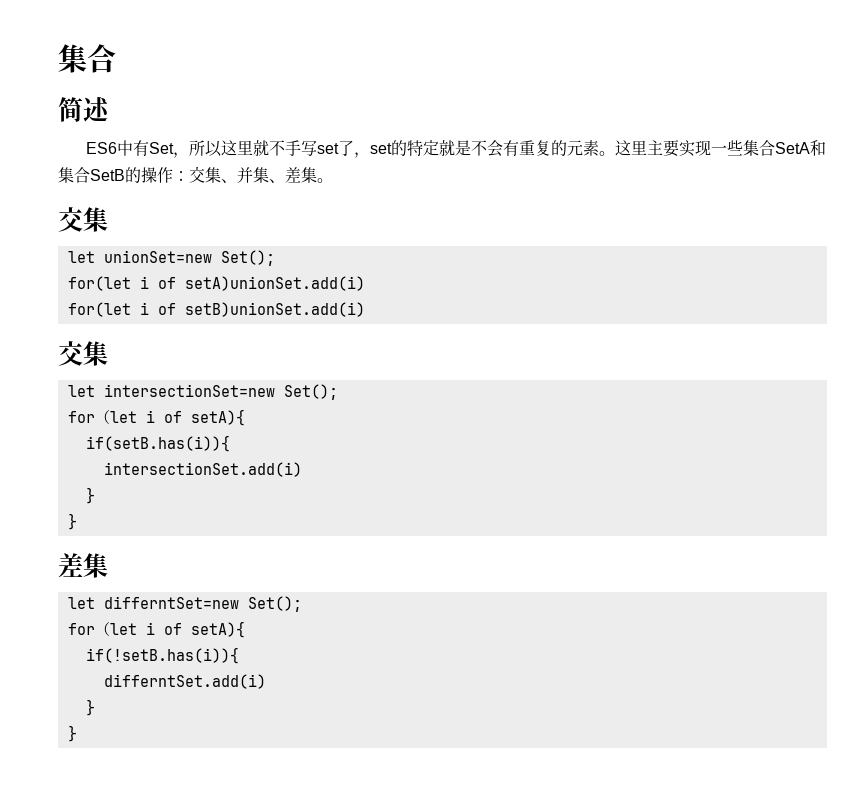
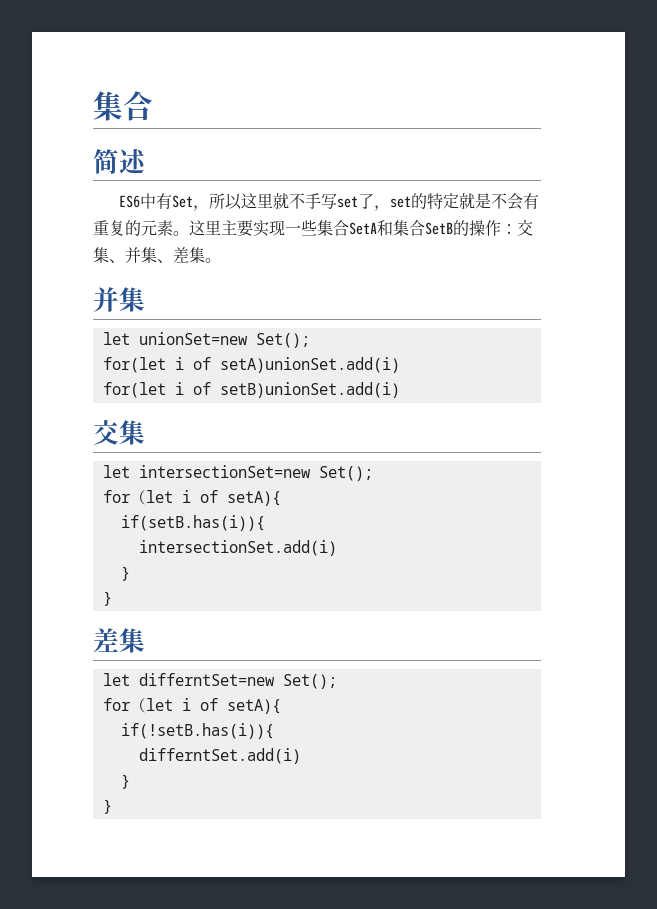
  这里主要实现一些集合SetA和集合SetB的操作：交集、并集、差集。
- 交集
+ 并集

